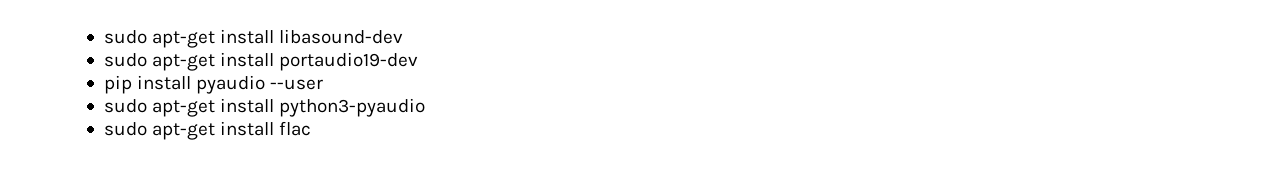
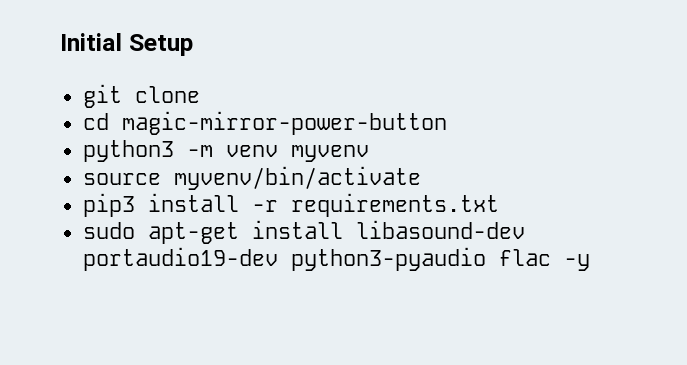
- sudo apt-get install libasound-dev
- sudo apt-get install portaudio19-dev
- pip install pyaudio --user
- sudo apt-get install python3-pyaudio
- sudo apt-get install flac
+ Initial Setup
+ git clone
+ cd magic-mirror-power-button
+ python3 -m venv myvenv
+ source myvenv/bin/activate
+ pip3 install -r requirements.txt
+ sudo apt-get install libasound-dev portaudio19-dev python3-pyaudio flac -y

